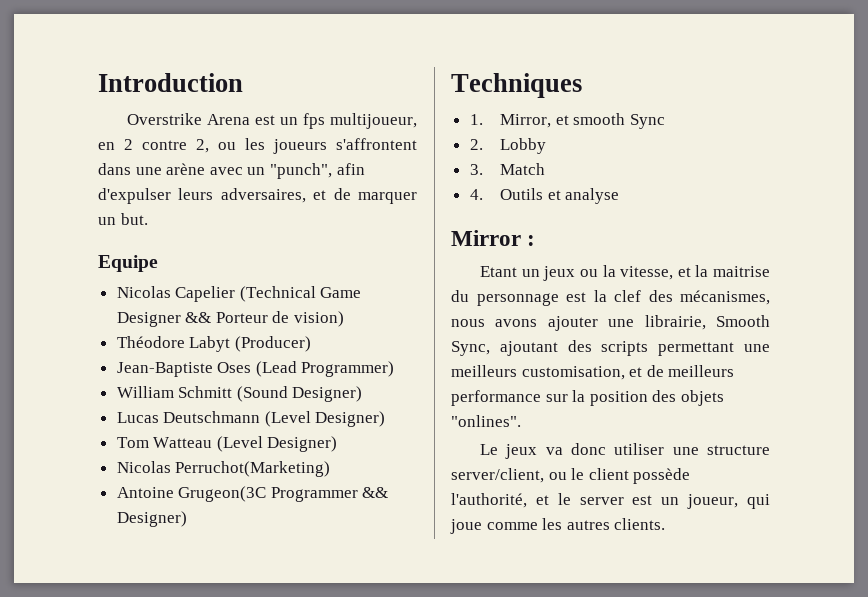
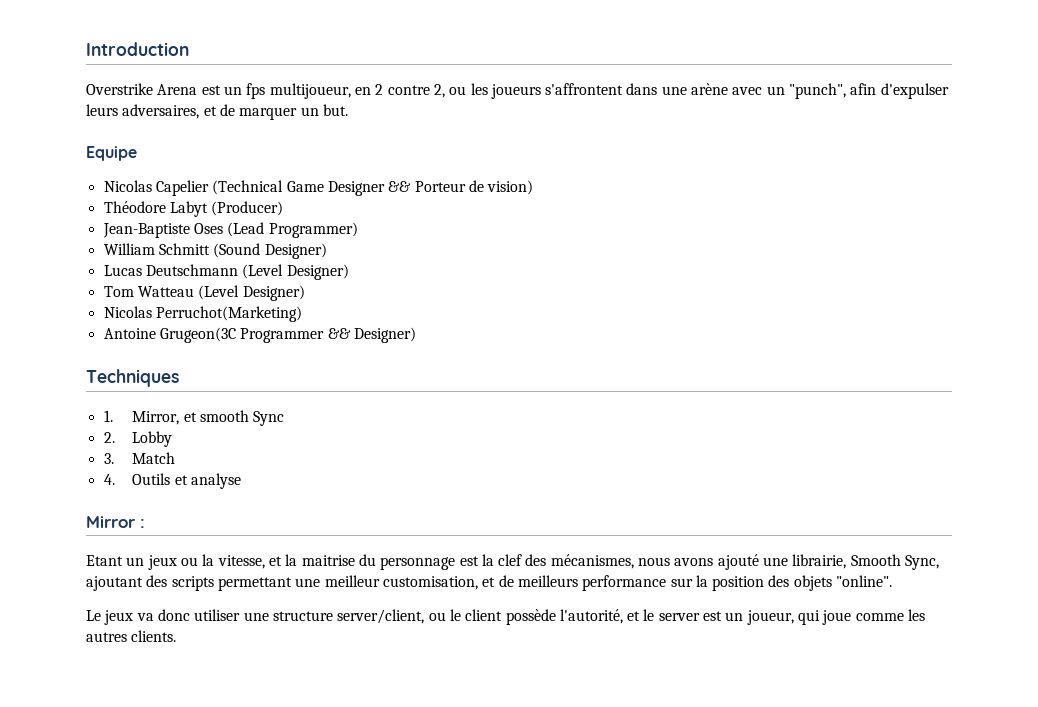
- Etant un jeux ou la vitesse, et la maitrise du personnage est la clef des mécanismes, nous avons ajouter une librairie, Smooth Sync, ajoutant des scripts permettant une meilleurs customisation, et de meilleurs performance sur la position des objets "onlines".
+ Etant un jeux ou la vitesse, et la maitrise du personnage est la clef des mécanismes, nous avons ajouté une librairie, Smooth Sync, ajoutant des scripts permettant une meilleur customisation, et de meilleurs performance sur la position des objets "online".
- Le jeux va donc utiliser une structure server/client, ou le client possède l'authorité, et le server est un joueur, qui joue comme les autres clients.
+ Le jeux va donc utiliser une structure server/client, ou le client possède l'autorité, et le server est un joueur, qui joue comme les autres clients.

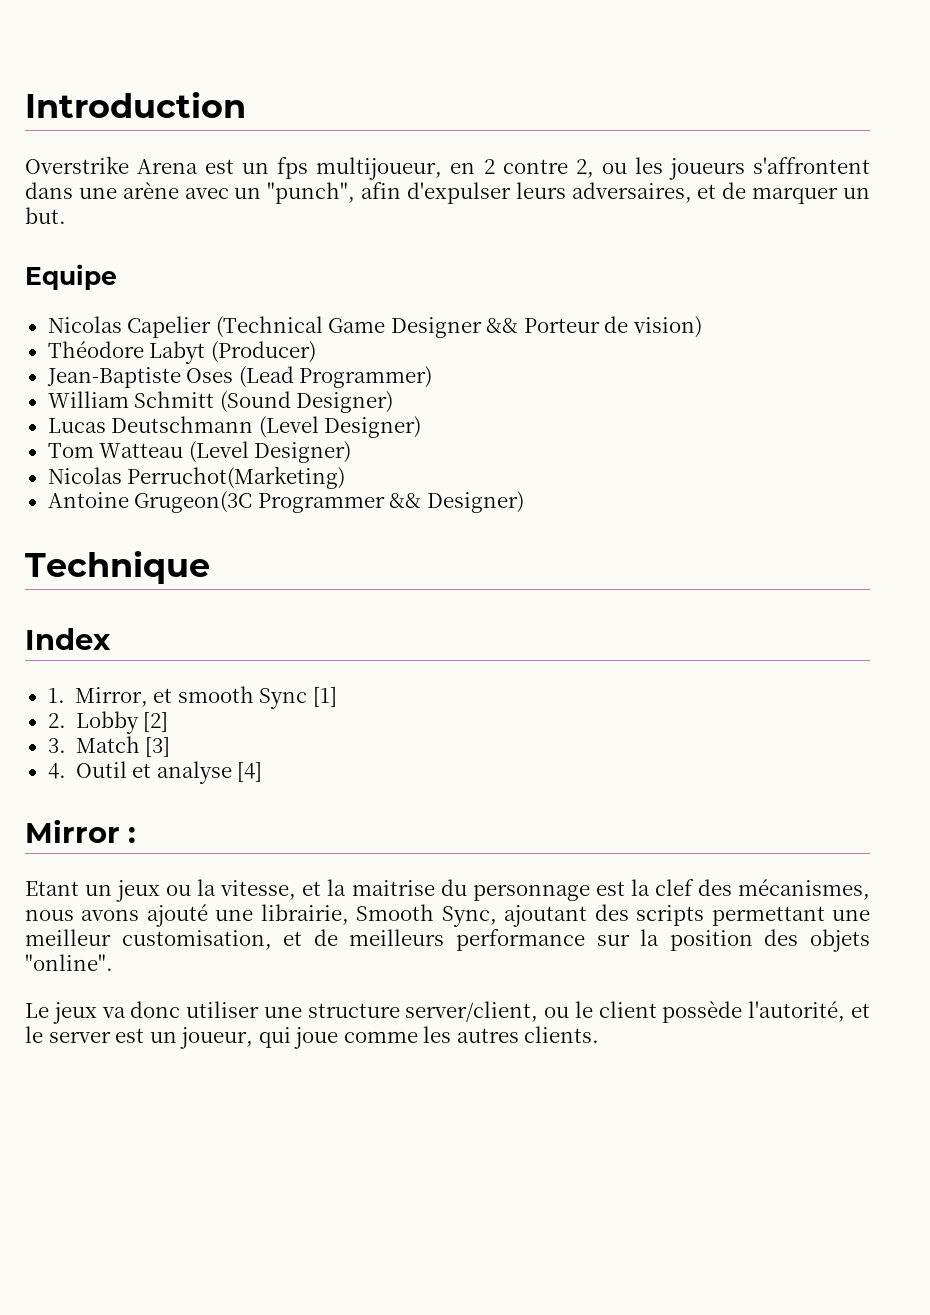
- Techniques
+ Technique
+ Index
- 1. Mirror, et smooth Sync
+ 1. Mirror, et smooth Sync [1]
- 2. Lobby
+ 2. Lobby [2]
- 3. Match
+ 3. Match [3]
- 4. Outils et analyse
+ 4. Outil et analyse [4]

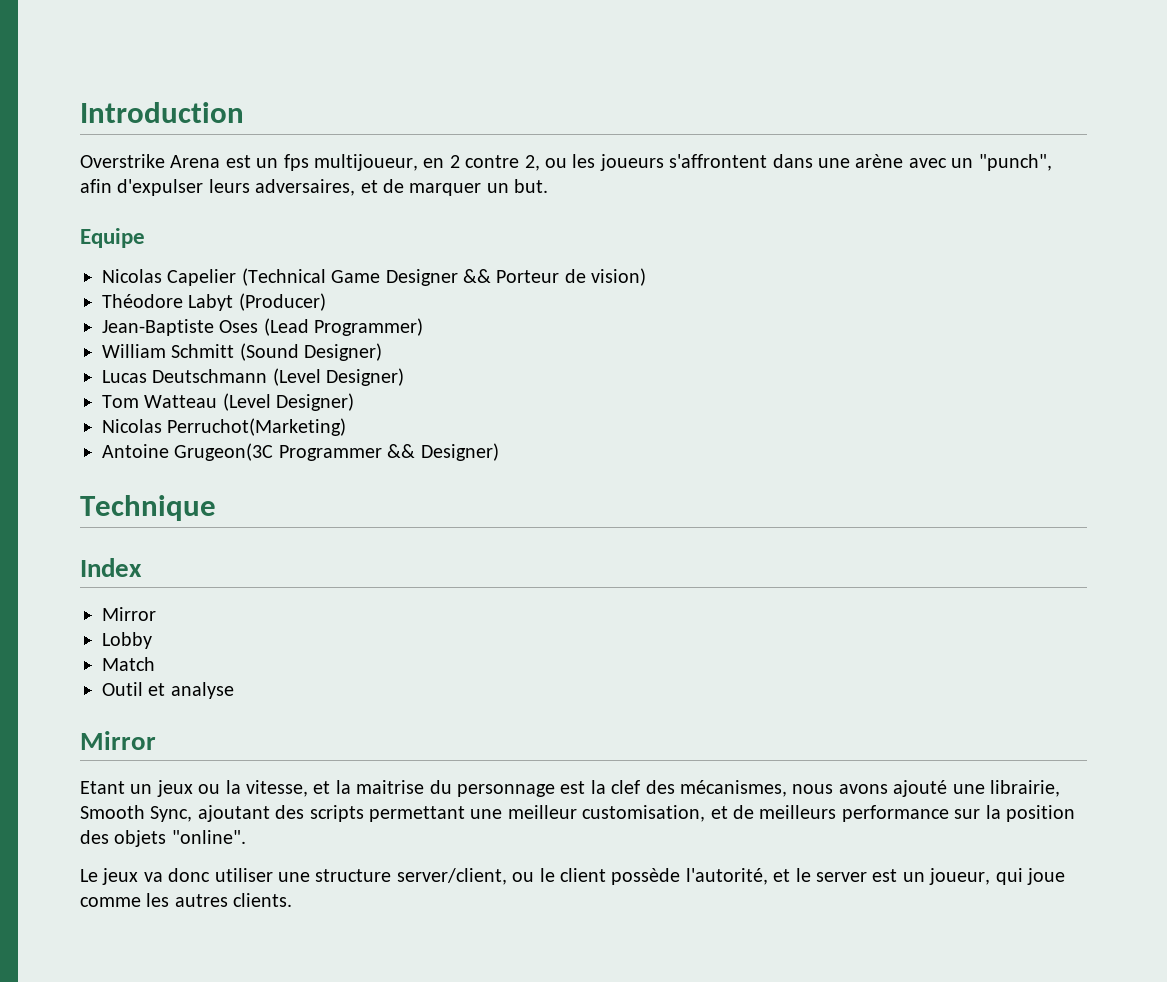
  Index
- 1. Mirror, et smooth Sync [1]
- 2. Lobby [2]
- 3. Match [3]
- 4. Outil et analyse [4]
- Mirror :
+ Mirror
+ Lobby
+ Match
+ Outil et analyse
+ Mirror

